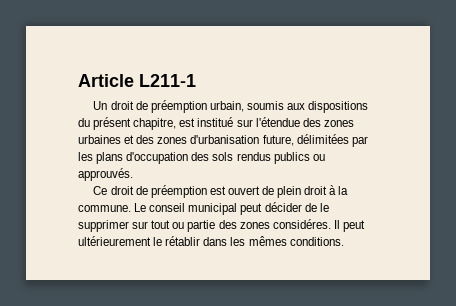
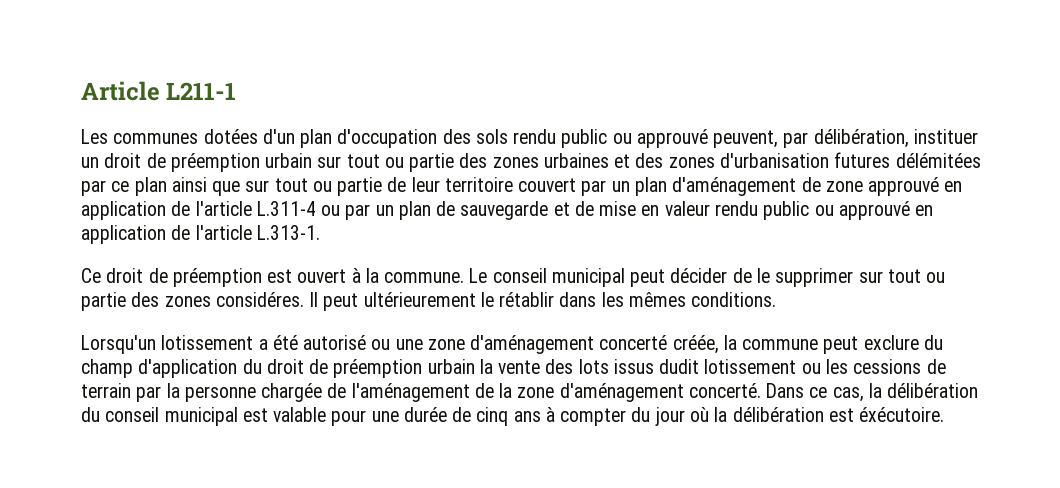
- Un droit de préemption urbain, soumis aux dispositions du présent chapitre, est institué sur l'étendue des zones urbaines et des zones d'urbanisation future, délimitées par les plans d'occupation des sols rendus publics ou approuvés.
+ Les communes dotées d'un plan d'occupation des sols rendu public ou approuvé peuvent, par délibération, instituer un droit de préemption urbain sur tout ou partie des zones urbaines et des zones d'urbanisation futures délémitées par ce plan ainsi que sur tout ou partie de leur territoire couvert par un plan d'aménagement de zone approuvé en application de l'article L.311-4 ou par un plan de sauvegarde et de mise en valeur rendu public ou approuvé en application de l'article L.313-1.
- Ce droit de préemption est ouvert de plein droit à la commune.
+ Ce droit de préemption est ouvert à la commune.
+ Lorsqu'un lotissement a été autorisé ou une zone d'aménagement concerté créée, la commune peut exclure du champ d'application du droit de préemption urbain la vente des lots issus dudit lotissement ou les cessions de terrain par la personne chargée de l'aménagement de la zone d'aménagement concerté. Dans ce cas, la délibération du conseil municipal est valable pour une durée de cinq ans à compter du jour où la délibération est éxécutoire.

